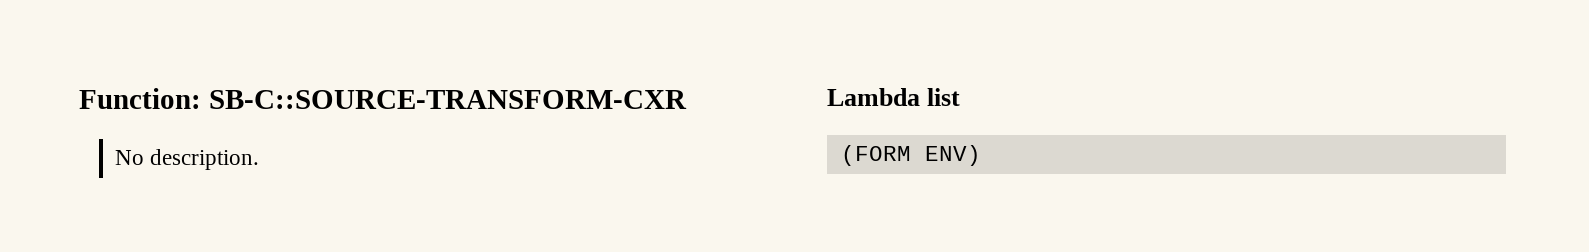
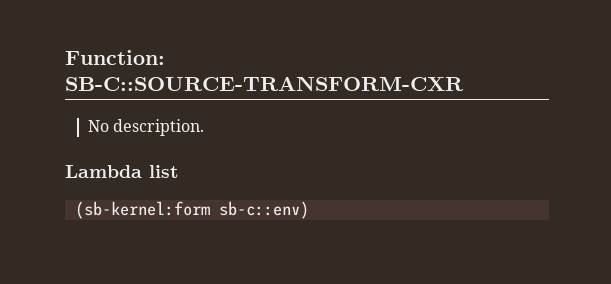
- (FORM ENV)
+ (sb-kernel:form sb-c::env)

